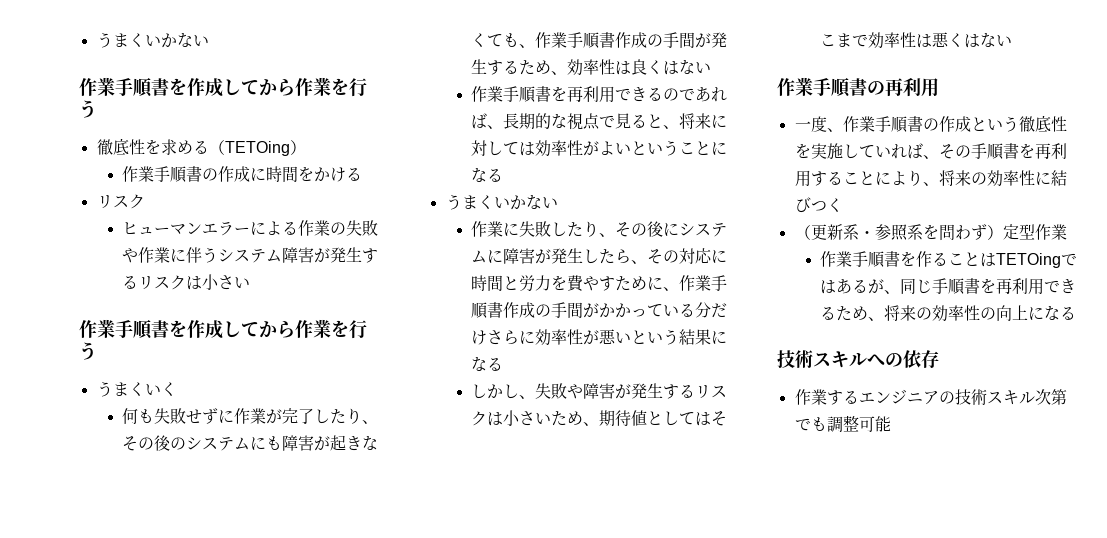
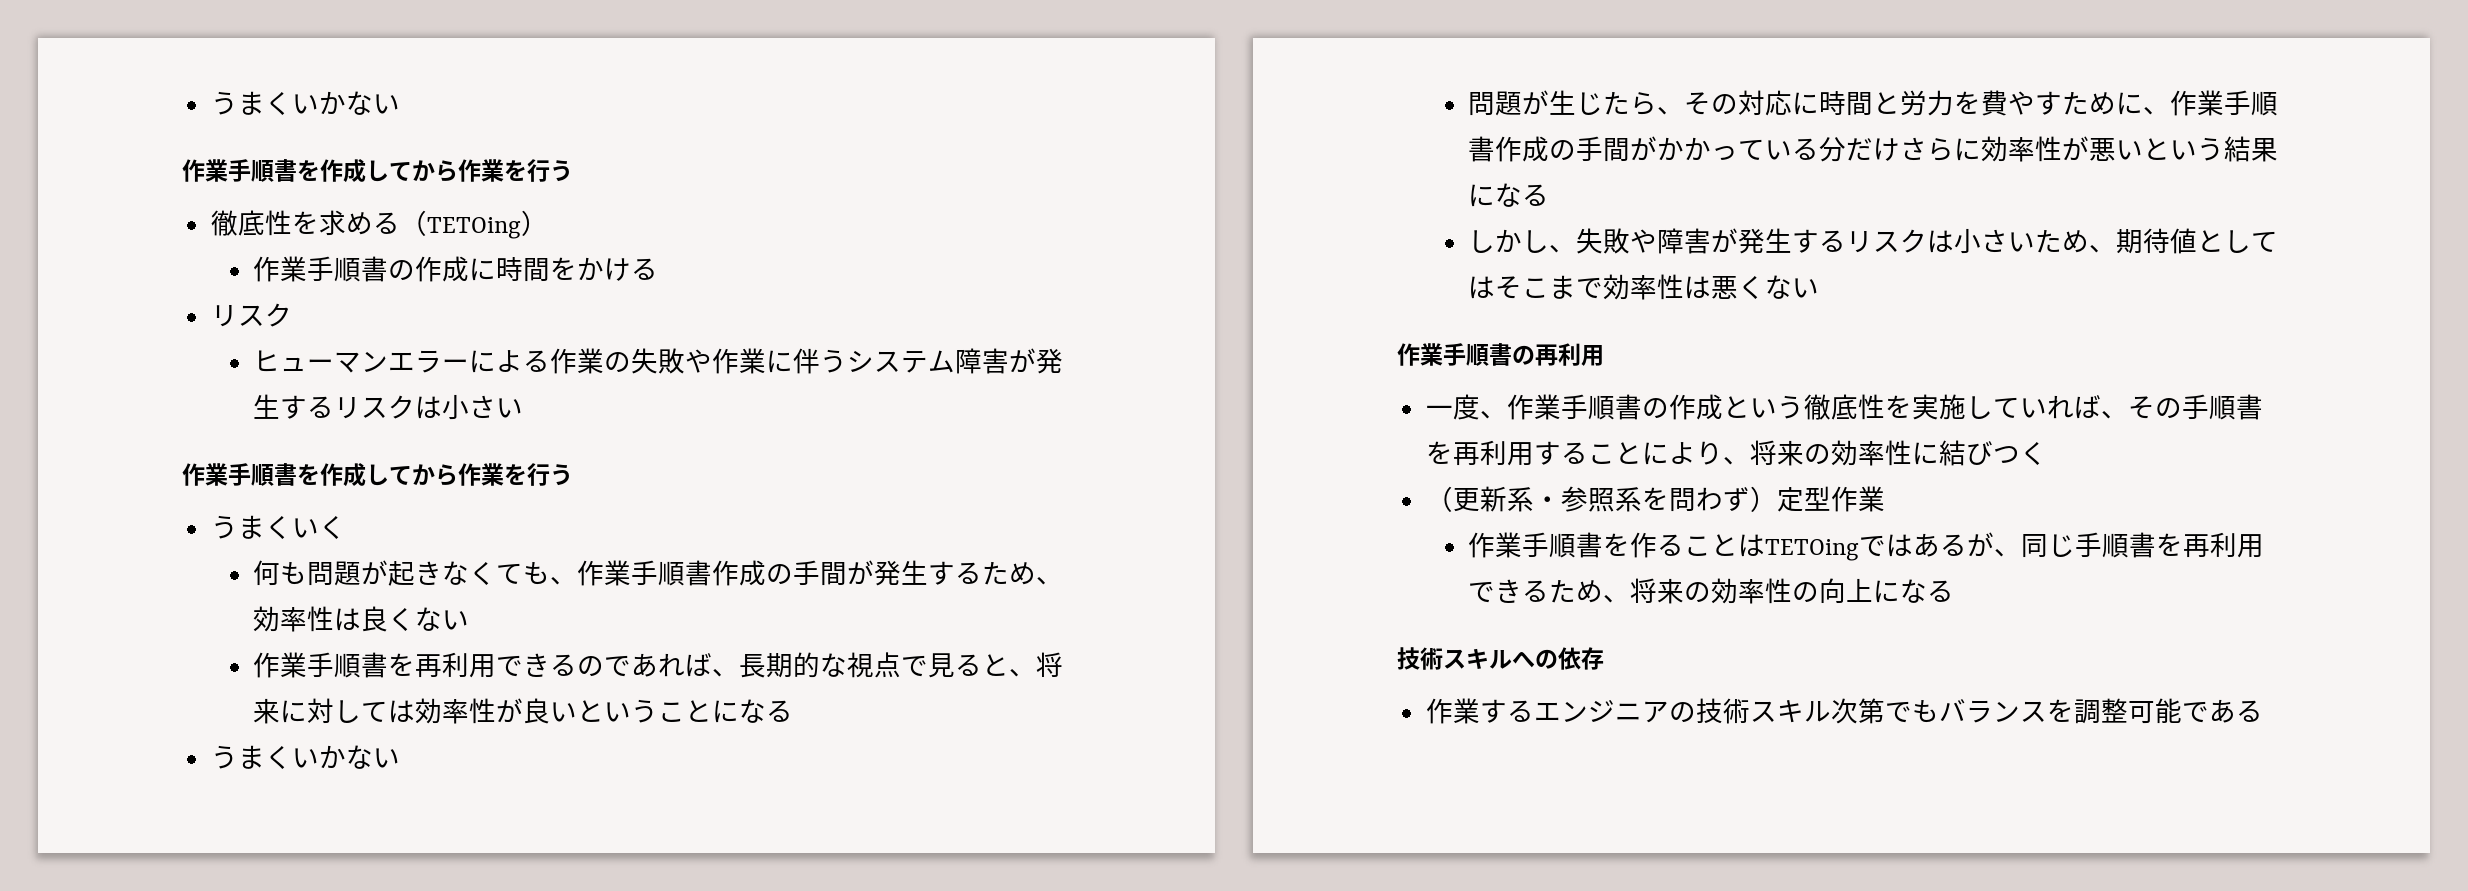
- 何も失敗せずに作業が完了したり、その後のシステムにも障害が起きなくても、作業手順書作成の手間が発生するため、効率性は良くはない
+ 何も問題が起きなくても、作業手順書作成の手間が発生するため、効率性は良くない
- 作業手順書を再利用できるのであれば、長期的な視点で見ると、将来に対しては効率性がよいということになる
+ 作業手順書を再利用できるのであれば、長期的な視点で見ると、将来に対しては効率性が良いということになる
- 作業に失敗したり、その後にシステムに障害が発生したら、その対応に時間と労力を費やすために、作業手順書作成の手間がかかっている分だけさらに効率性が悪いという結果になる
+ 問題が生じたら、その対応に時間と労力を費やすために、作業手順書作成の手間がかかっている分だけさらに効率性が悪いという結果になる
- しかし、失敗や障害が発生するリスクは小さいため、期待値としてはそこまで効率性は悪くはない
+ しかし、失敗や障害が発生するリスクは小さいため、期待値としてはそこまで効率性は悪くない
- 作業するエンジニアの技術スキル次第でも調整可能
+ 作業するエンジニアの技術スキル次第でもバランスを調整可能である

